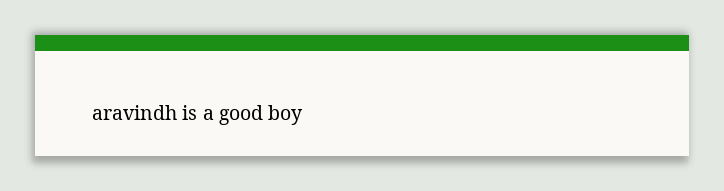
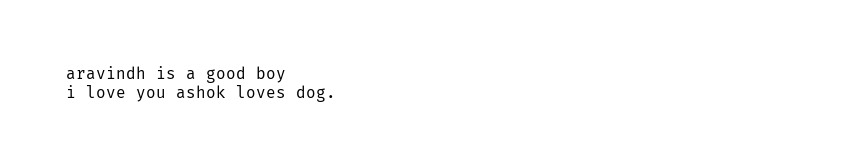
+ i love you ashok loves dog.

